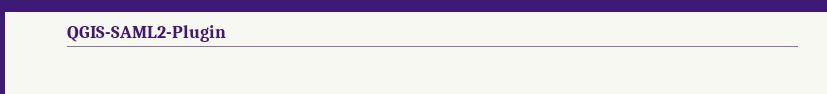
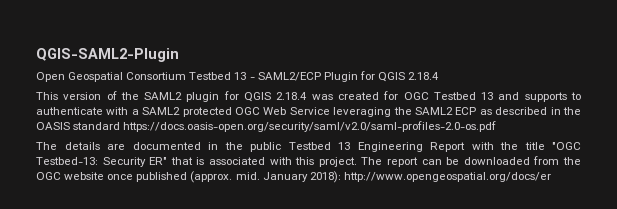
+ Open Geospatial Consortium Testbed 13 - SAML2/ECP Plugin for QGIS 2.18.4
+ This version of the SAML2 plugin for QGIS 2.18.4 was created for OGC Testbed 13 and supports to authenticate with a SAML2 protected OGC Web Service leveraging the SAML2 ECP as described in the OASIS standard https://docs.oasis-open.org/security/saml/v2.0/saml-profiles-2.0-os.pdf
+ The details are documented in the public Testbed 13 Engineering Report with the title "OGC Testbed-13: Security ER" that is associated with this project. The report can be downloaded from the OGC website once published (approx. mid. January 2018): http://www.opengeospatial.org/docs/er

